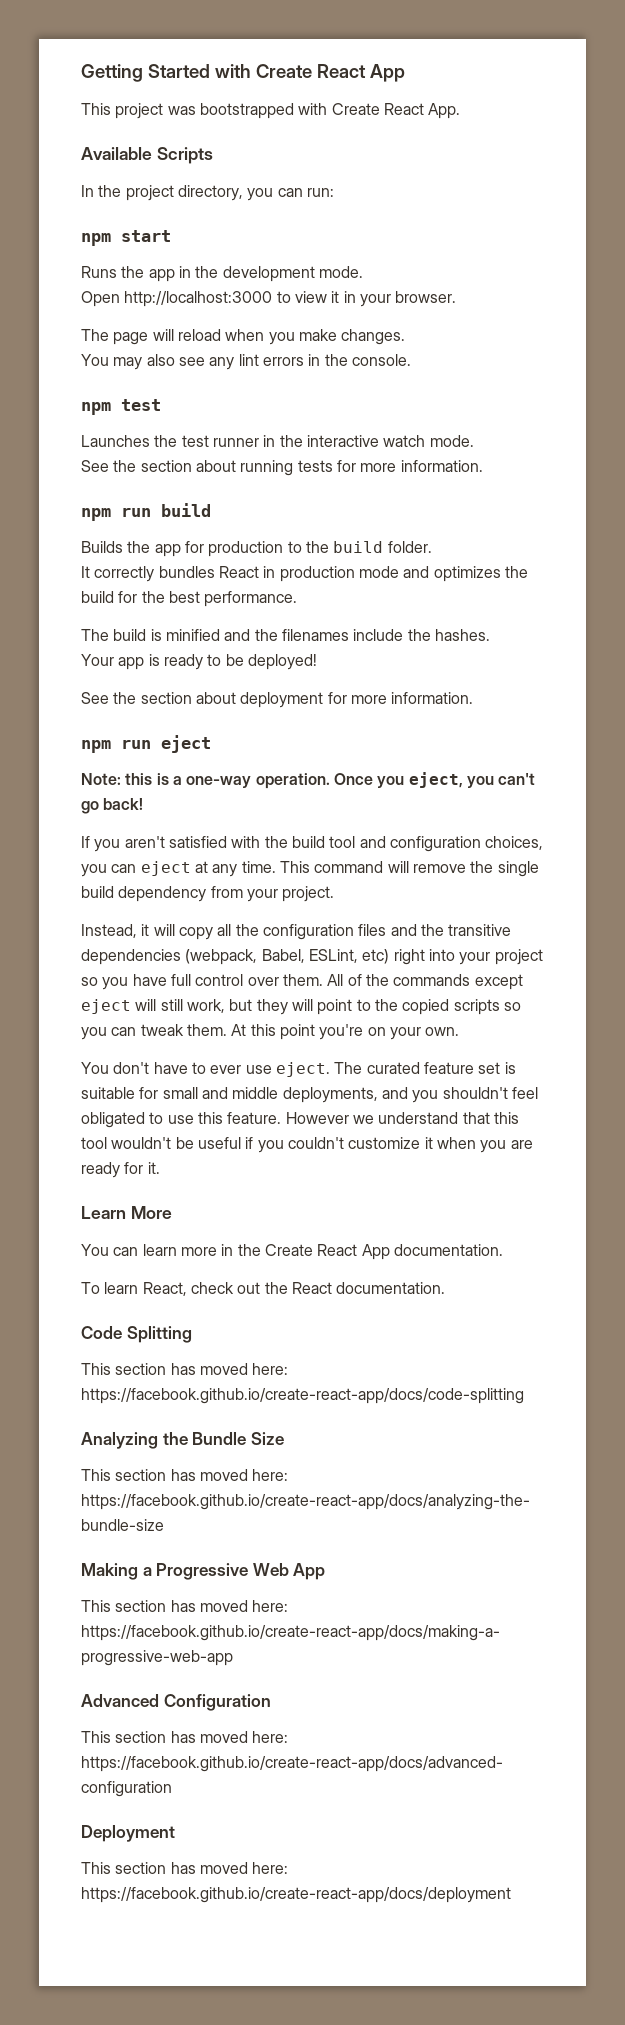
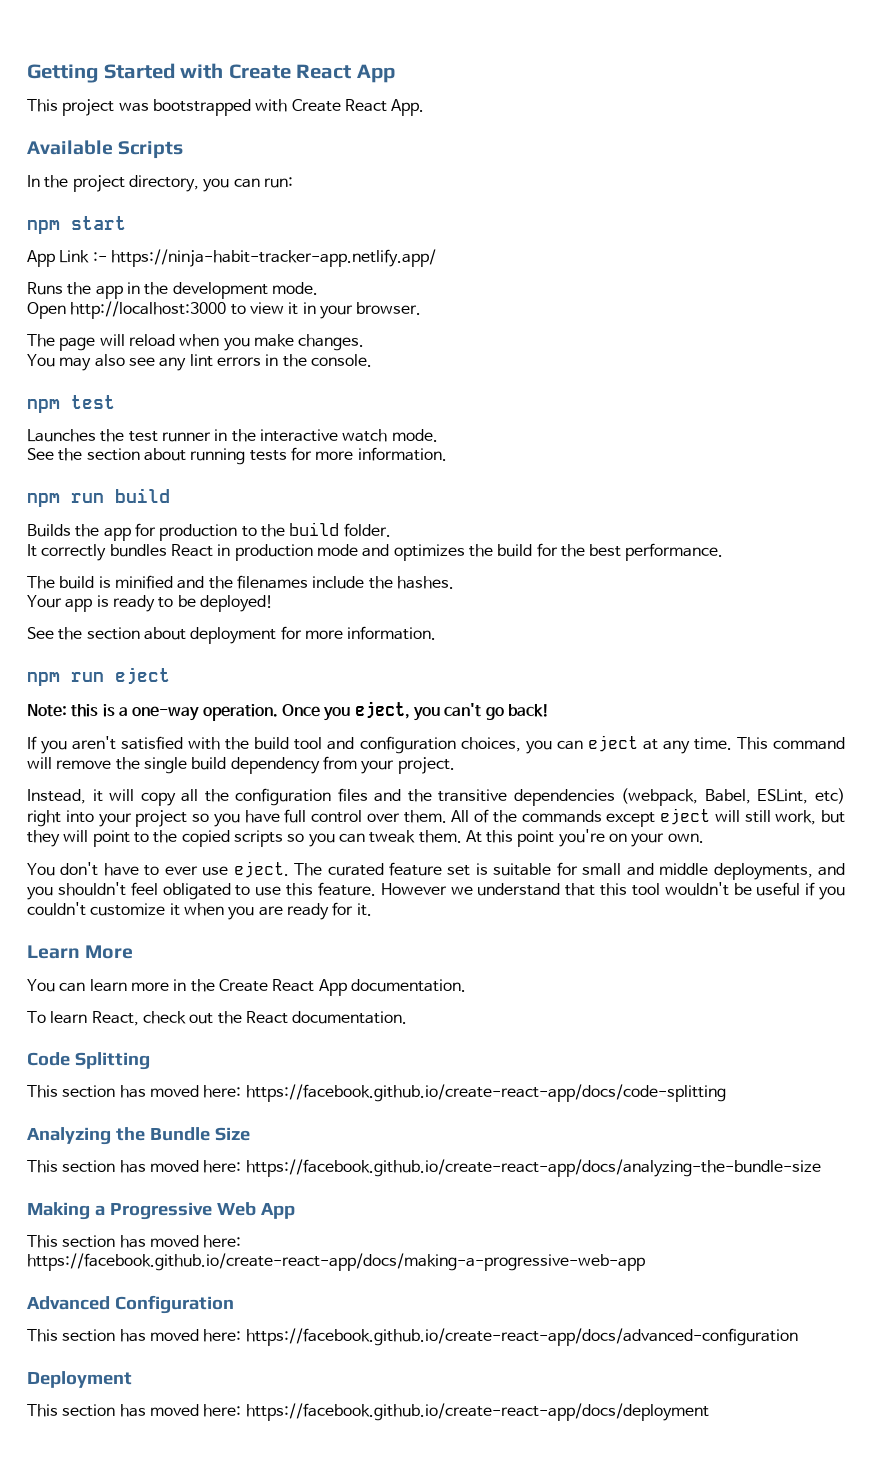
+ App Link :- https://ninja-habit-tracker-app.netlify.app/

